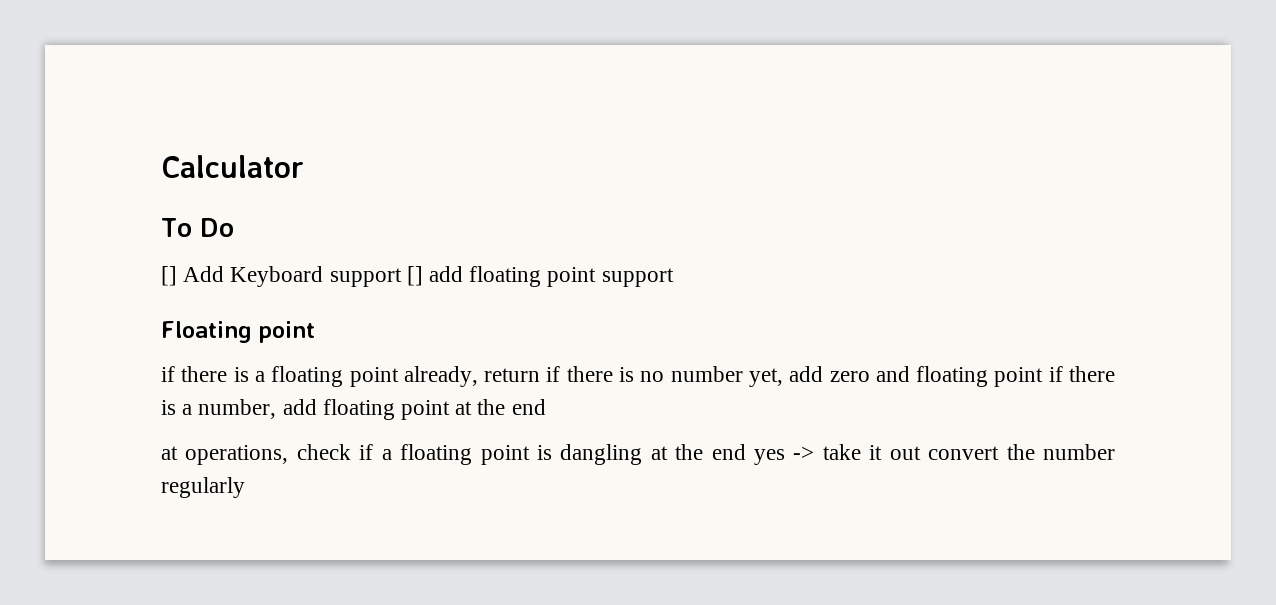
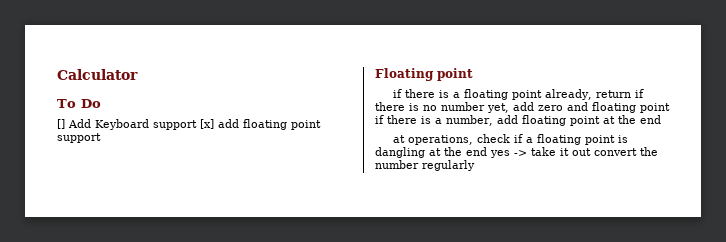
- [] Add Keyboard support [] add floating point support
+ [] Add Keyboard support [x] add floating point support

